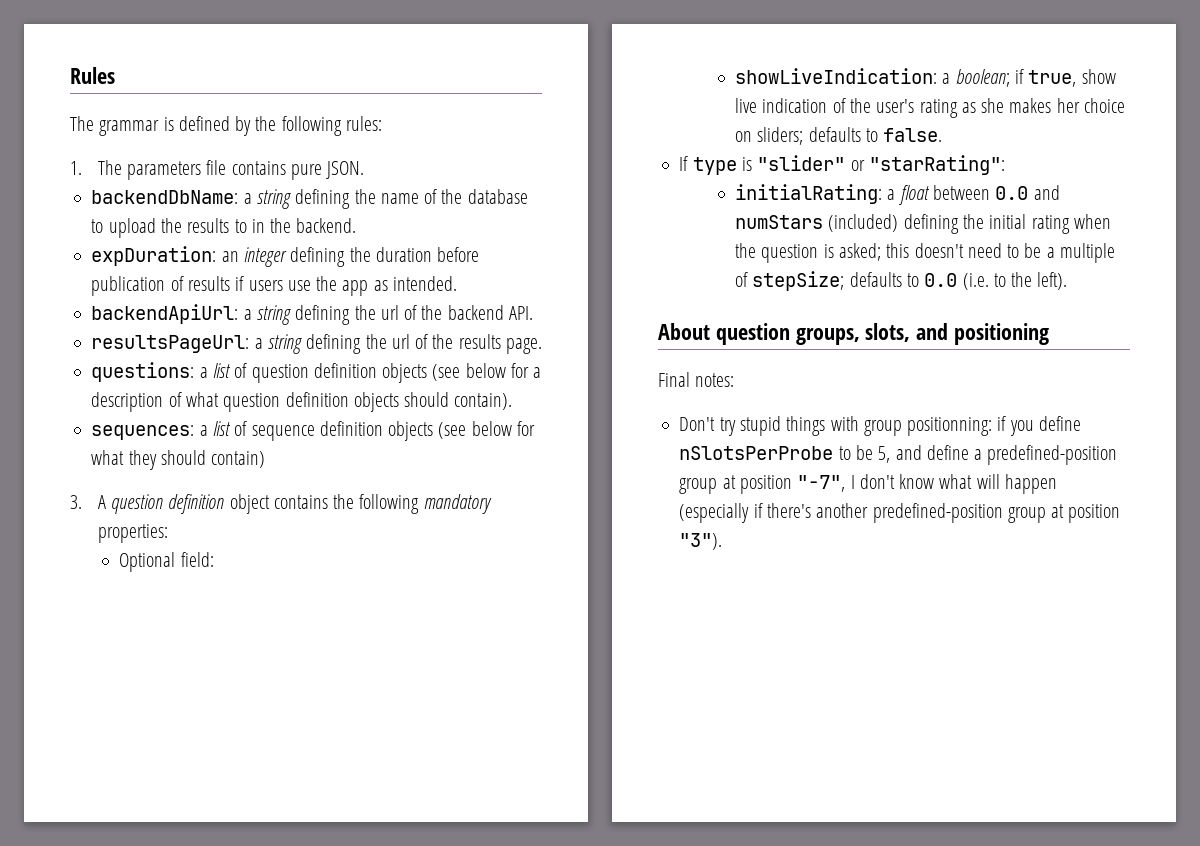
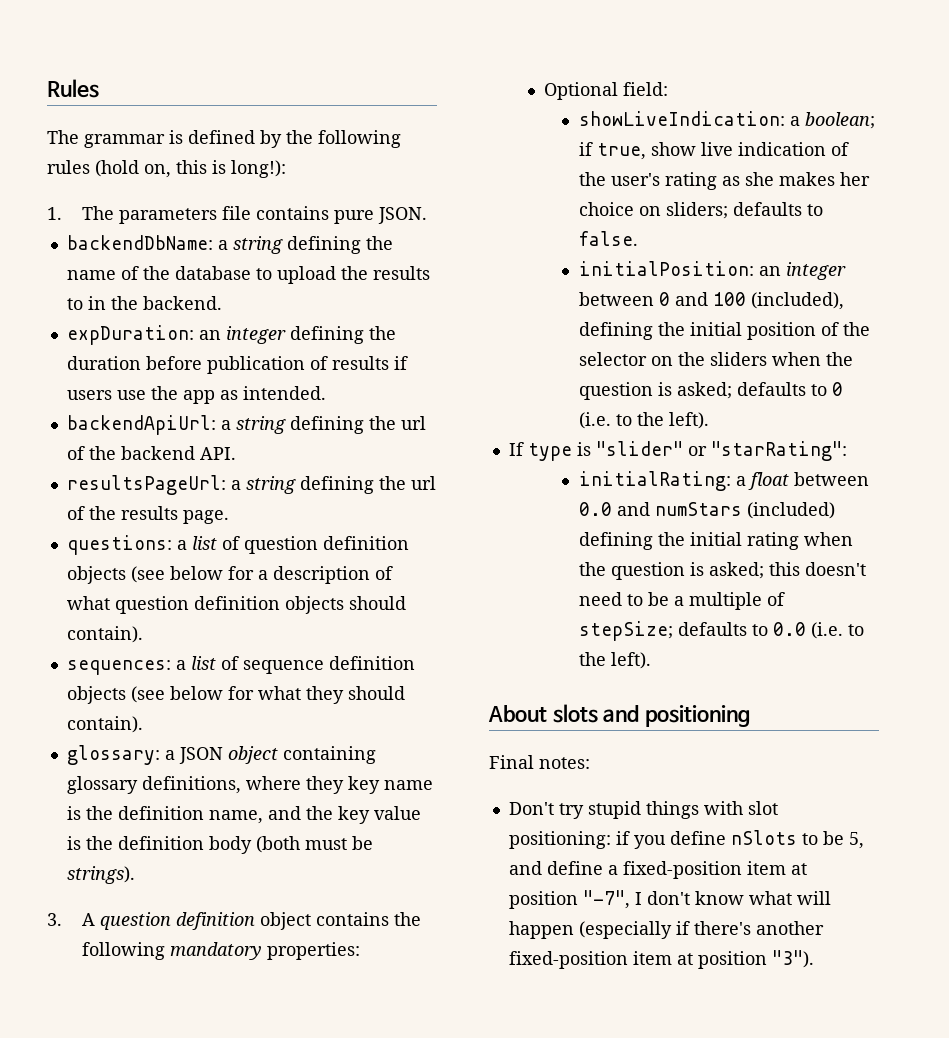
- The grammar is defined by the following rules:
+ The grammar is defined by the following rules (hold on, this is long!):
- sequences: a list of sequence definition objects (see below for what they should contain)
+ sequences: a list of sequence definition objects (see below for what they should contain).
+ glossary: a JSON object containing glossary definitions, where they key name is the definition name, and the key value is the definition body (both must be strings).
+ initialPosition: an integer between 0 and 100 (included), defining the initial position of the selector on the sliders when the question is asked; defaults to 0 (i.e. to the left).
- About question groups, slots, and positioning
+ About slots and positioning
- Don't try stupid things with group positionning: if you define nSlotsPerProbe to be 5, and define a predefined-position group at position "-7", I don't know what will happen (especially if there's another predefined-position group at position "3").
+ Don't try stupid things with slot positioning: if you define nSlots to be 5, and define a fixed-position item at position "-7", I don't know what will happen (especially if there's another fixed-position item at position "3").

